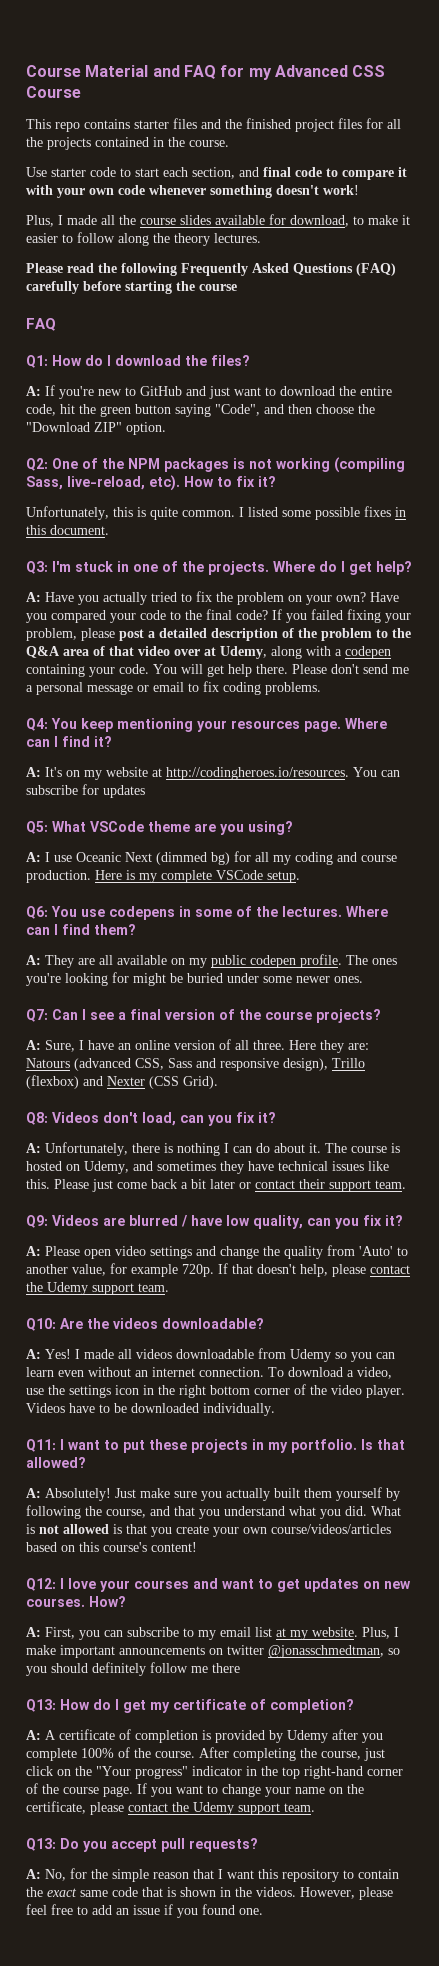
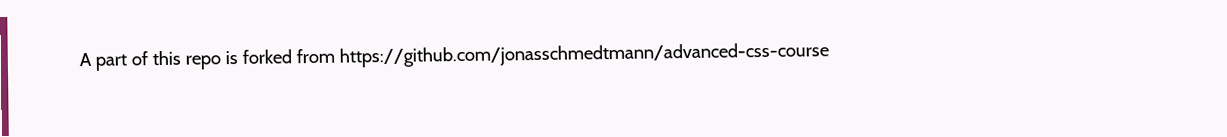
- Course Material and FAQ for my Advanced CSS Course
- This repo contains starter files and the finished project files for all the projects contained in the course.
- Use starter code to start each section, and final code to compare it with your own code whenever something doesn't work!
- Plus, I made all the course slides available for download, to make it easier to follow along the theory lectures.
- Please read the following Frequently Asked Questions (FAQ) carefully before starting the course
- FAQ
- Q1: How do I download the files?
- A: If you're new to GitHub and just want to download the entire code, hit the green button saying "Code", and then choose the "Download ZIP" option.
- Q2: One of the NPM packages is not working (compiling Sass, live-reload, etc). How to fix it?
- Unfortunately, this is quite common. I listed some possible fixes in this document.
- Q3: I'm stuck in one of the projects. Where do I get help?
- A: Have you actually tried to fix the problem on your own? Have you compared your code to the final code? If you failed fixing your problem, please post a detailed description of the problem to the Q&A area of that video over at Udemy, along with a codepen containing your code. You will get help there. Please don't send me a personal message or email to fix coding problems.
- Q4: You keep mentioning your resources page. Where can I find it?
- A: It's on my website at http://codingheroes.io/resources. You can subscribe for updates
- Q5: What VSCode theme are you using?
- A: I use Oceanic Next (dimmed bg) for all my coding and course production. Here is my complete VSCode setup.
- Q6: You use codepens in some of the lectures. Where can I find them?
- A: They are all available on my public codepen profile. The ones you're looking for might be buried under some newer ones.
- Q7: Can I see a final version of the course projects?
- A: Sure, I have an online version of all three. Here they are: Natours (advanced CSS, Sass and responsive design), Trillo (flexbox) and Nexter (CSS Grid).
- Q8: Videos don't load, can you fix it?
- A: Unfortunately, there is nothing I can do about it. The course is hosted on Udemy, and sometimes they have technical issues like this. Please just come back a bit later or contact their support team.
- Q9: Videos are blurred / have low quality, can you fix it?
- A: Please open video settings and change the quality from 'Auto' to another value, for example 720p. If that doesn't help, please contact the Udemy support team.
- Q10: Are the videos downloadable?
- A: Yes! I made all videos downloadable from Udemy so you can learn even without an internet connection. To download a video, use the settings icon in the right bottom corner of the video player. Videos have to be downloaded individually.
- Q11: I want to put these projects in my portfolio. Is that allowed?
- A: Absolutely! Just make sure you actually built them yourself by following the course, and that you understand what you did. What is not allowed is that you create your own course/videos/articles based on this course's content!
- Q12: I love your courses and want to get updates on new courses. How?
- A: First, you can subscribe to my email list at my website. Plus, I make important announcements on twitter @jonasschmedtman, so you should definitely follow me there
- Q13: How do I get my certificate of completion?
- A: A certificate of completion is provided by Udemy after you complete 100% of the course. After completing the course, just click on the "Your progress" indicator in the top right-hand corner of the course page. If you want to change your name on the certificate, please contact the Udemy support team.
- Q13: Do you accept pull requests?
- A: No, for the simple reason that I want this repository to contain the exact same code that is shown in the videos. However, please feel free to add an issue if you found one.
+ A part of this repo is forked from https://github.com/jonasschmedtmann/advanced-css-course

